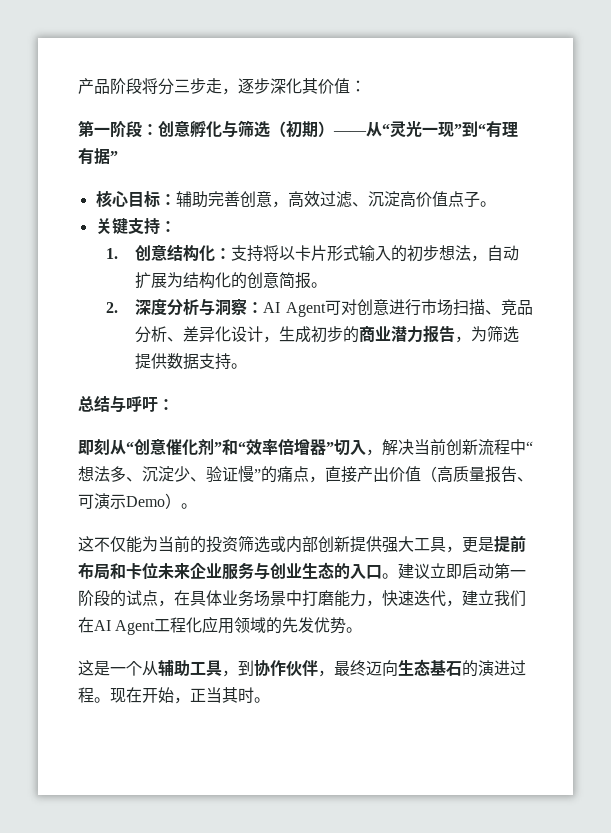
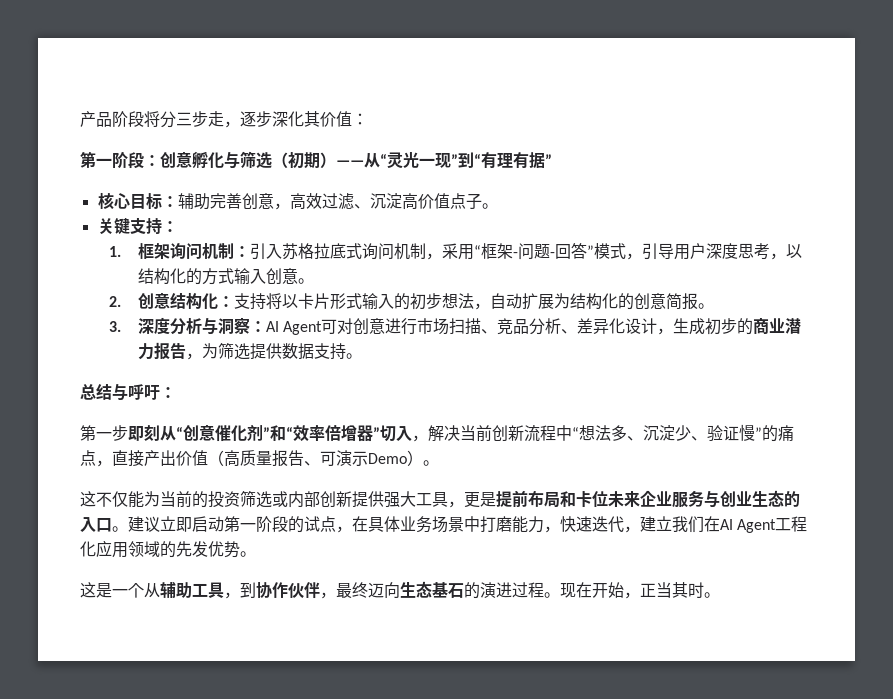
- 1.创意结构化：支持将以卡片形式输入的初步想法，自动扩展为结构化的创意简报。
+ 1.框架询问机制：引入苏格拉底式询问机制，采用“框架-问题-回答”模式，引导用户深度思考，以结构化的方式输入创意。
+ 2.创意结构化：支持将以卡片形式输入的初步想法，自动扩展为结构化的创意简报。
- 2.深度分析与洞察：AI Agent可对创意进行市场扫描、竞品分析、差异化设计，生成初步的商业潜力报告，为筛选提供数据支持。
+ 3.深度分析与洞察：AI Agent可对创意进行市场扫描、竞品分析、差异化设计，生成初步的商业潜力报告，为筛选提供数据支持。
- 即刻从“创意催化剂”和“效率倍增器”切入，解决当前创新流程中“想法多、沉淀少、验证慢”的痛点，直接产出价值（高质量报告、可演示Demo）。
+ 第一步即刻从“创意催化剂”和“效率倍增器”切入，解决当前创新流程中“想法多、沉淀少、验证慢”的痛点，直接产出价值（高质量报告、可演示Demo）。

